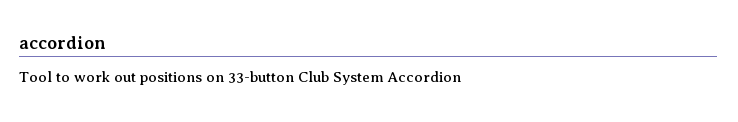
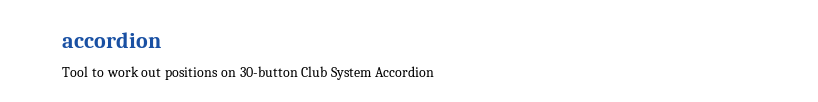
- Tool to work out positions on 33-button Club System Accordion
+ Tool to work out positions on 30-button Club System Accordion

